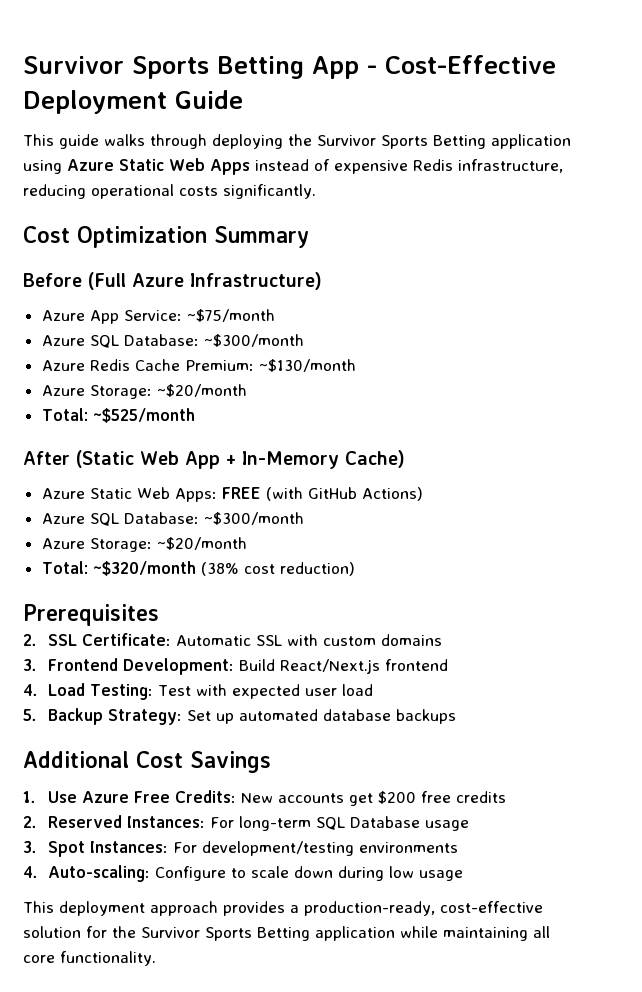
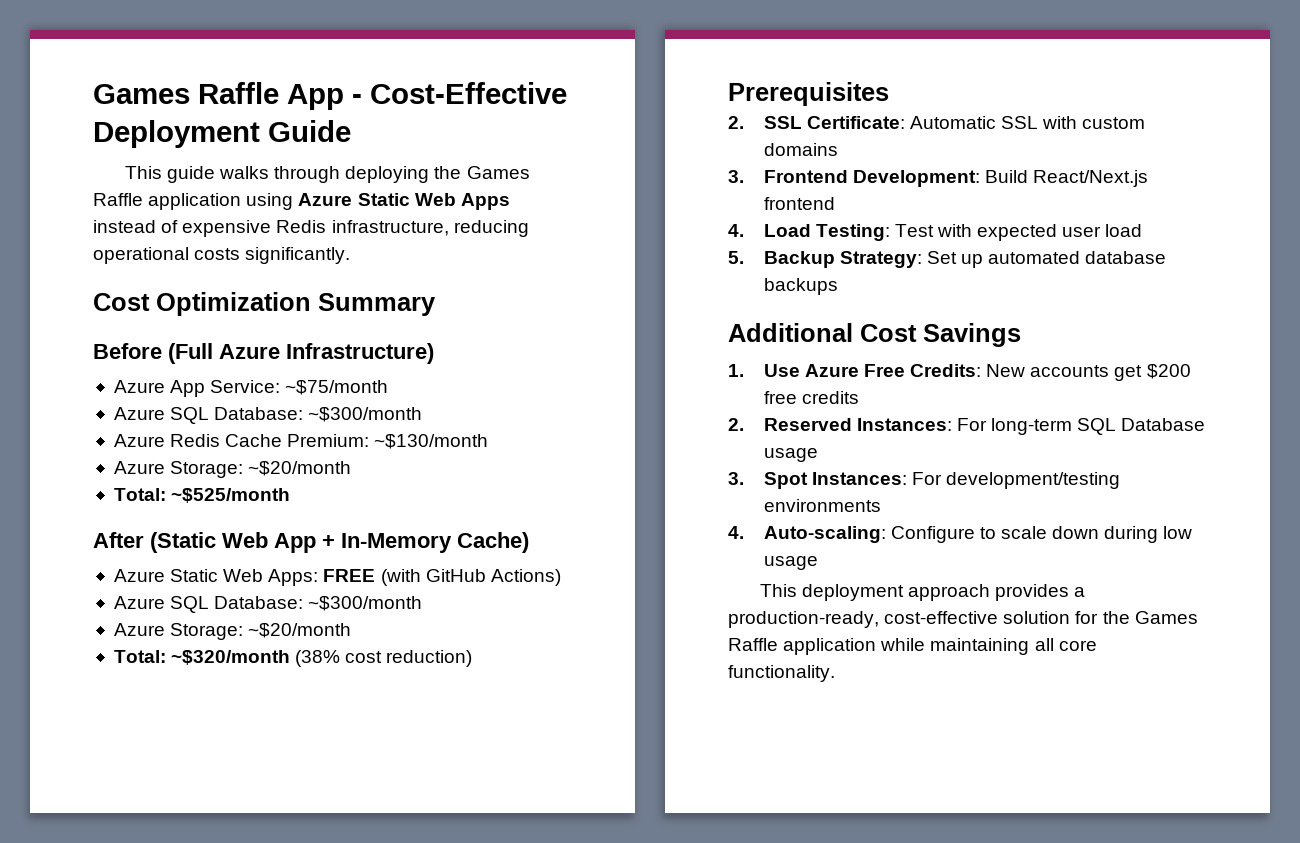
- Survivor Sports Betting App - Cost-Effective Deployment Guide
+ Games Raffle App - Cost-Effective Deployment Guide
- This guide walks through deploying the Survivor Sports Betting application using Azure Static Web Apps instead of expensive Redis infrastructure, reducing operational costs significantly.
+ This guide walks through deploying the Games Raffle application using Azure Static Web Apps instead of expensive Redis infrastructure, reducing operational costs significantly.
- This deployment approach provides a production-ready, cost-effective solution for the Survivor Sports Betting application while maintaining all core functionality.
+ This deployment approach provides a production-ready, cost-effective solution for the Games Raffle application while maintaining all core functionality.

